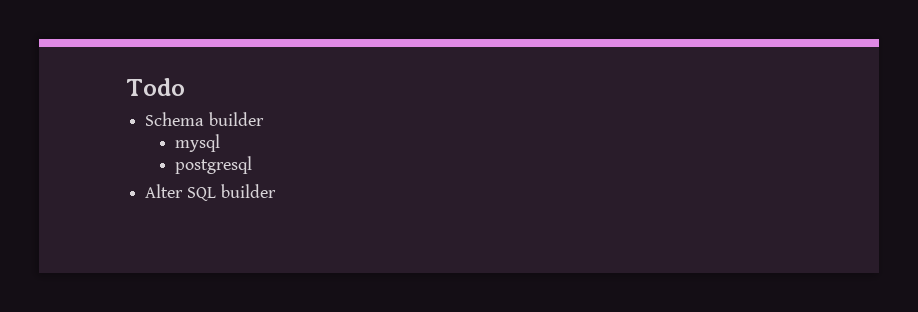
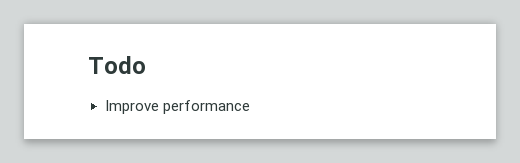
- Schema builder
- mysql
- postgresql
- Alter SQL builder
+ Improve performance

